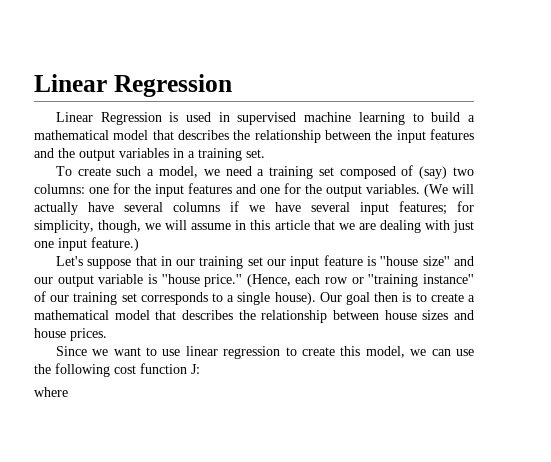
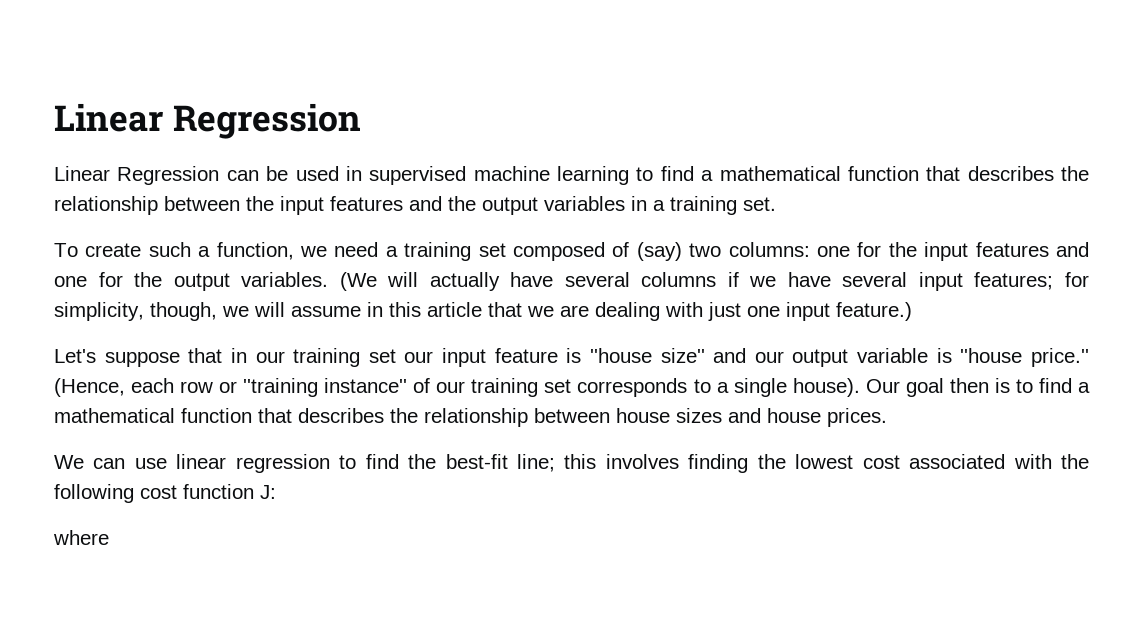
- Linear Regression is used in supervised machine learning to build a mathematical model that describes the relationship between the input features and the output variables in a training set.
+ Linear Regression can be used in supervised machine learning to find a mathematical function that describes the relationship between the input features and the output variables in a training set.
- To create such a model, we need a training set composed of (say) two columns: one for the input features and one for the output variables.
+ To create such a function, we need a training set composed of (say) two columns: one for the input features and one for the output variables.
- Our goal then is to create a mathematical model that describes the relationship between house sizes and house prices.
+ Our goal then is to find a mathematical function that describes the relationship between house sizes and house prices.
- Since we want to use linear regression to create this model, we can use the following cost function J:
+ We can use linear regression to find the best-fit line; this involves finding the lowest cost associated with the following cost function J:

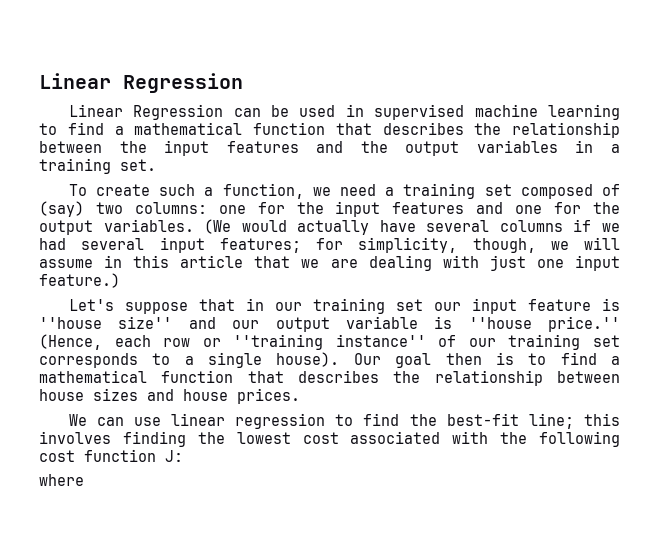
- (We will actually have several columns if we have several input features; for simplicity, though, we will assume in this article that we are dealing with just one input feature.)
+ (We would actually have several columns if we had several input features; for simplicity, though, we will assume in this article that we are dealing with just one input feature.)

